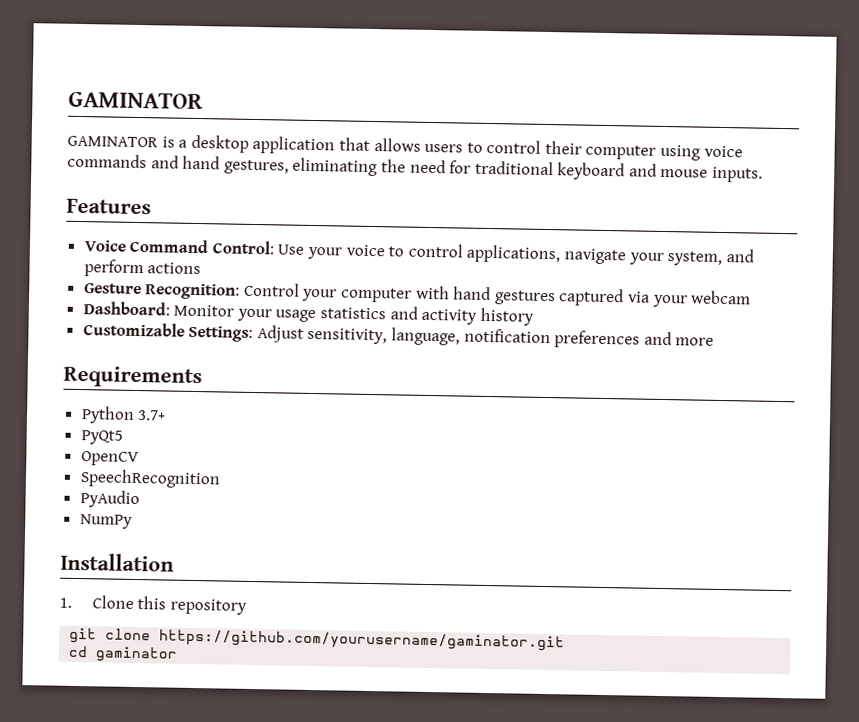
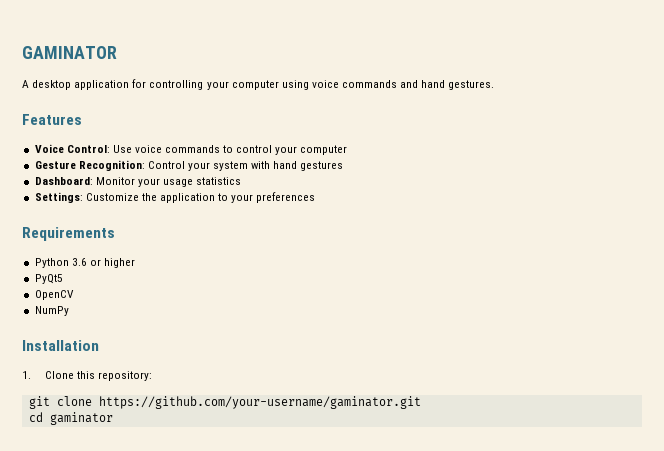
- GAMINATOR is a desktop application that allows users to control their computer using voice commands and hand gestures, eliminating the need for traditional keyboard and mouse inputs.
+ A desktop application for controlling your computer using voice commands and hand gestures.
- Voice Command Control: Use your voice to control applications, navigate your system, and perform actions
+ Voice Control: Use voice commands to control your computer
- Gesture Recognition: Control your computer with hand gestures captured via your webcam
+ Gesture Recognition: Control your system with hand gestures
- Dashboard: Monitor your usage statistics and activity history
- Customizable Settings: Adjust sensitivity, language, notification preferences and more
+ Dashboard: Monitor your usage statistics
+ Settings: Customize the application to your preferences
- Python 3.7+
+ Python 3.6 or higher
- SpeechRecognition
- PyAudio
- 1. Clone this repository
+ 1. Clone this repository:
- git clone https://github.com/yourusername/gaminator.git
+ git clone https://github.com/your-username/gaminator.git

